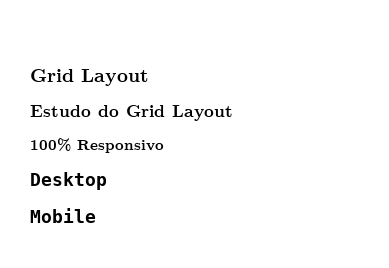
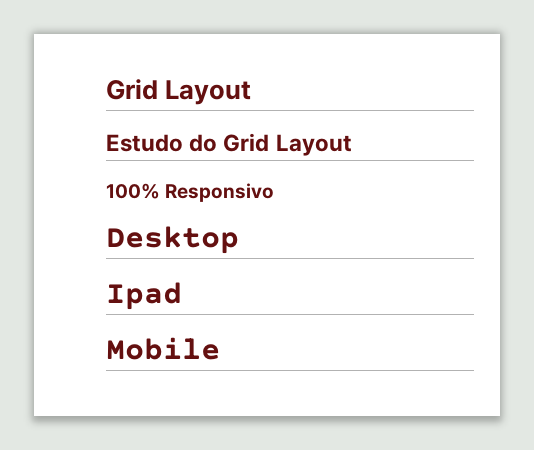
+ Ipad

